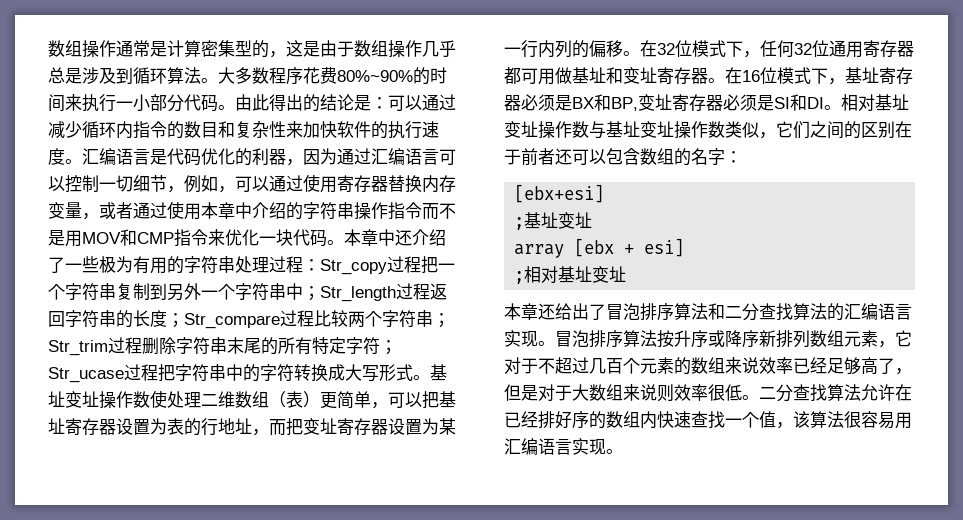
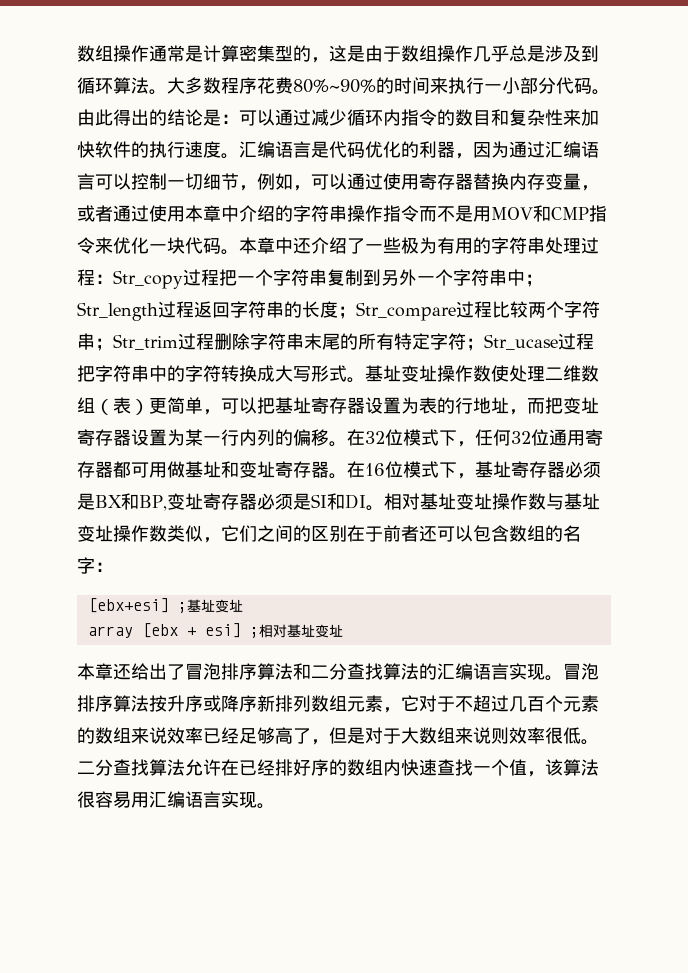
- [ebx+esi]
- ;基址变址
+ [ebx+esi] ;基址变址
- array [ebx + esi]
- ;相对基址变址
+ array [ebx + esi] ;相对基址变址

